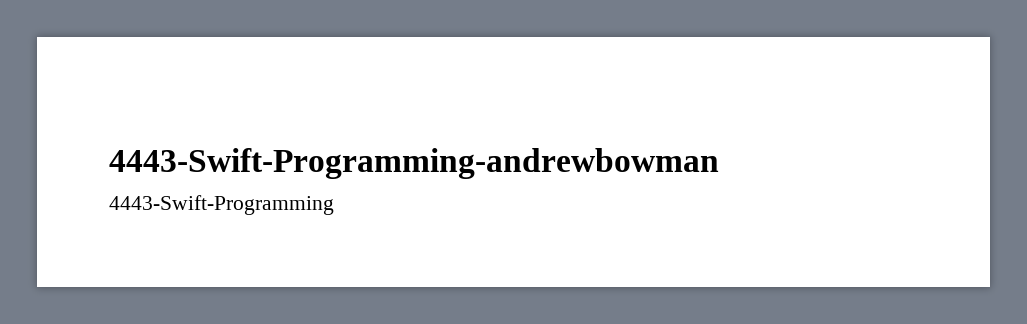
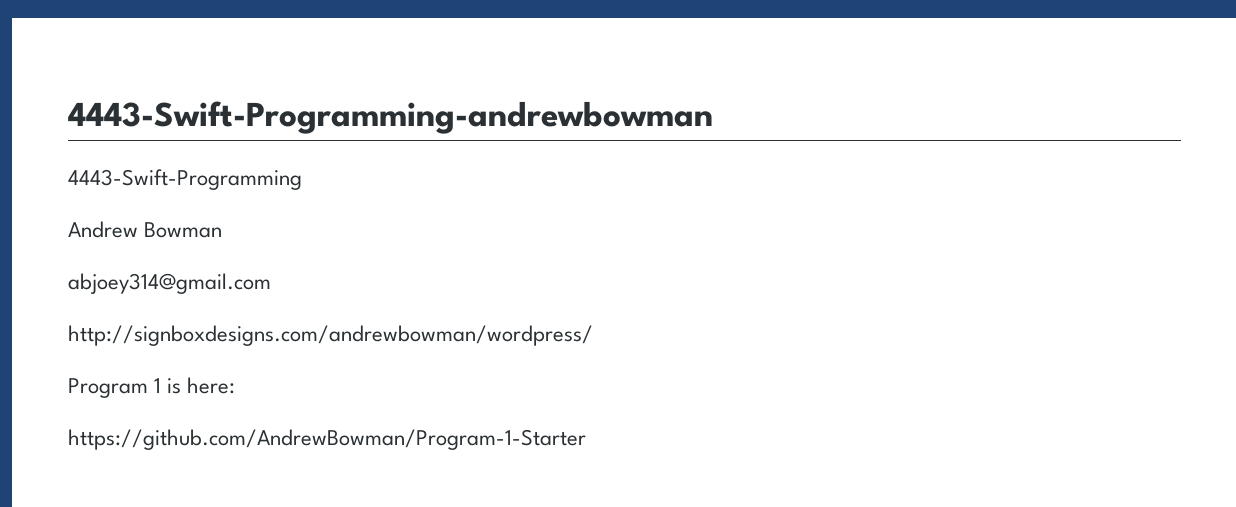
+ Andrew Bowman
+ abjoey314@gmail.com
+ http://signboxdesigns.com/andrewbowman/wordpress/
+ Program 1 is here:
+ https://github.com/AndrewBowman/Program-1-Starter

